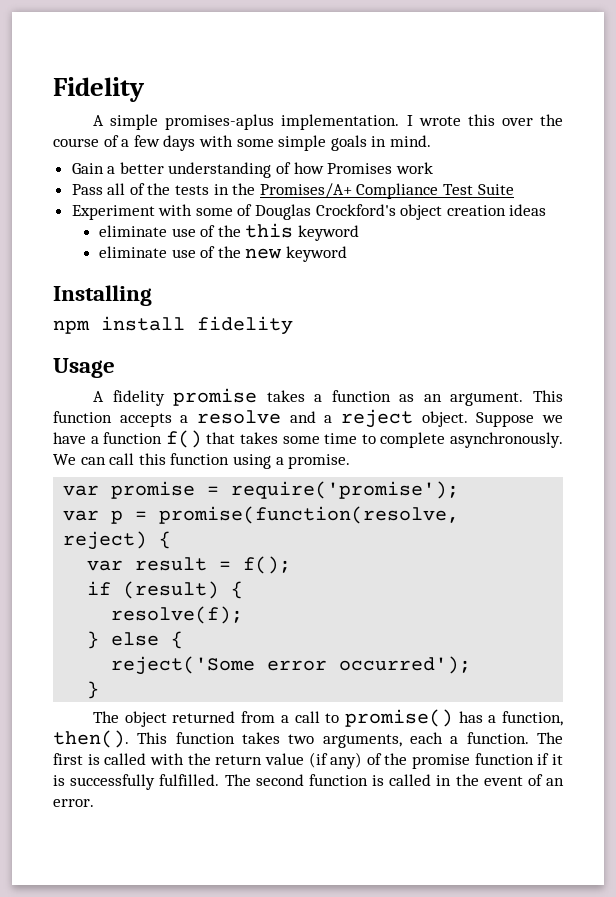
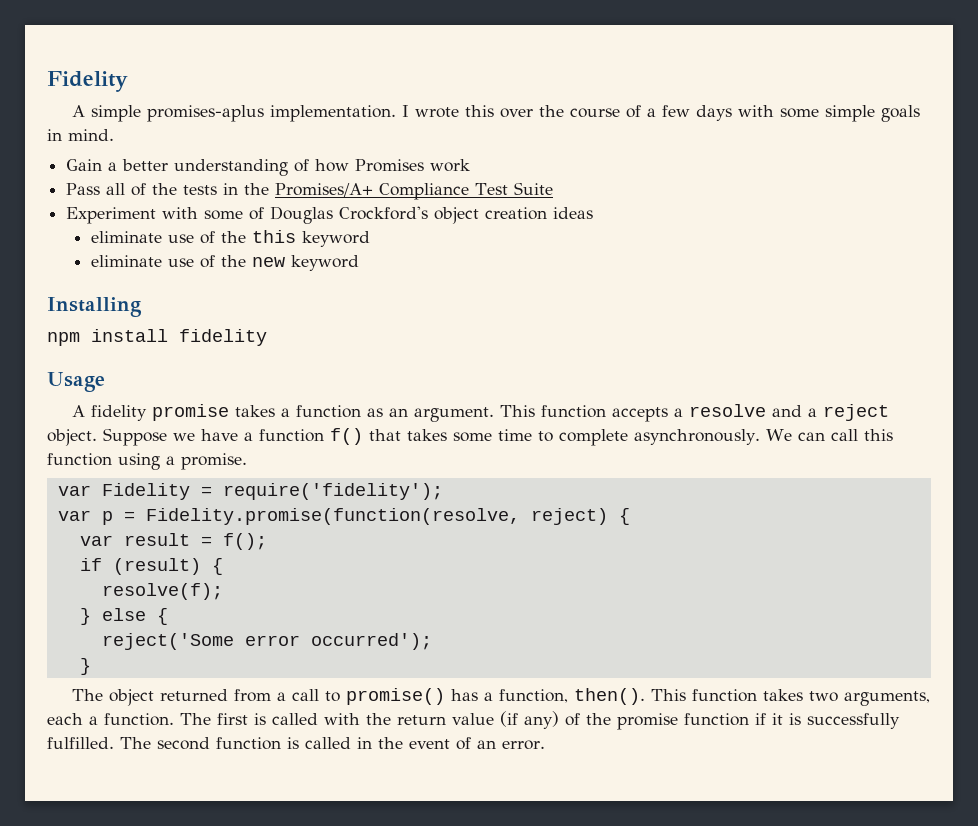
- var promise = require('promise');
+ var Fidelity = require('fidelity');
- var p = promise(function(resolve, reject) {
+ var p = Fidelity.promise(function(resolve, reject) {

